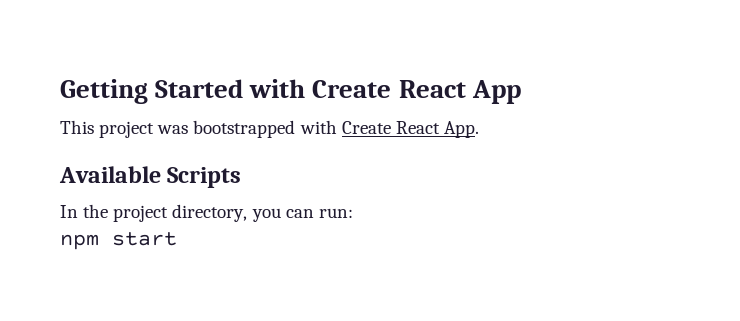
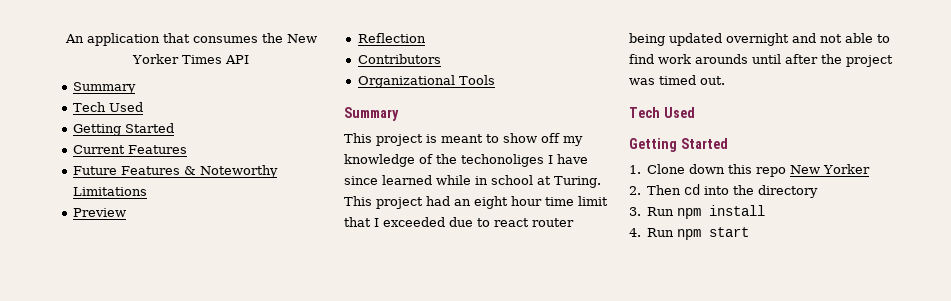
- Getting Started with Create React App
- This project was bootstrapped with Create React App.
- Available Scripts
- In the project directory, you can run:
- npm start
+ An application that consumes the New Yorker Times API
+ Summary
+ Tech Used
+ Getting Started
+ Current Features
+ Future Features & Noteworthy Limitations
+ Preview
+ Reflection
+ Contributors
+ Organizational Tools
+ Summary
+ This project is meant to show off my knowledge of the techonoliges I have since learned while in school at Turing. This project had an eight hour time limit that I exceeded due to react router being updated overnight and not able to find work arounds until after the project was timed out.
+ Tech Used
+ Getting Started
+ 1. Clone down this repo New Yorker
+ 2. Then cd into the directory
+ 3. Run npm install
+ 4. Run npm start

